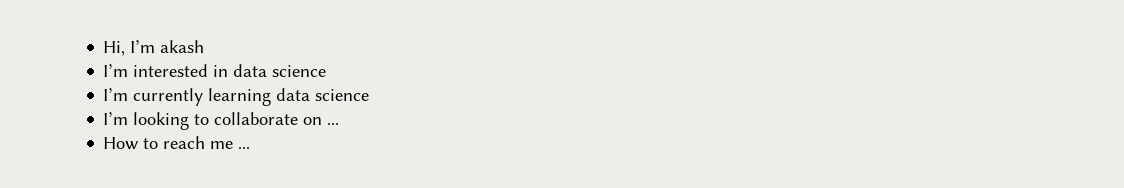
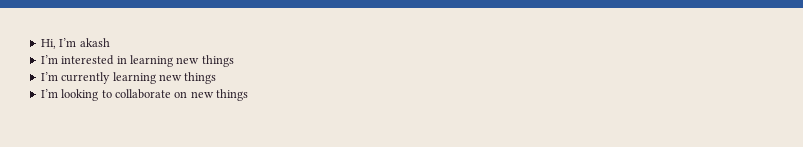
- I’m interested in data science
+ I’m interested in learning new things
- I’m currently learning data science
+ I’m currently learning new things
- I’m looking to collaborate on ...
- How to reach me ...
+ I’m looking to collaborate on new things

